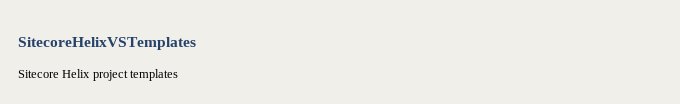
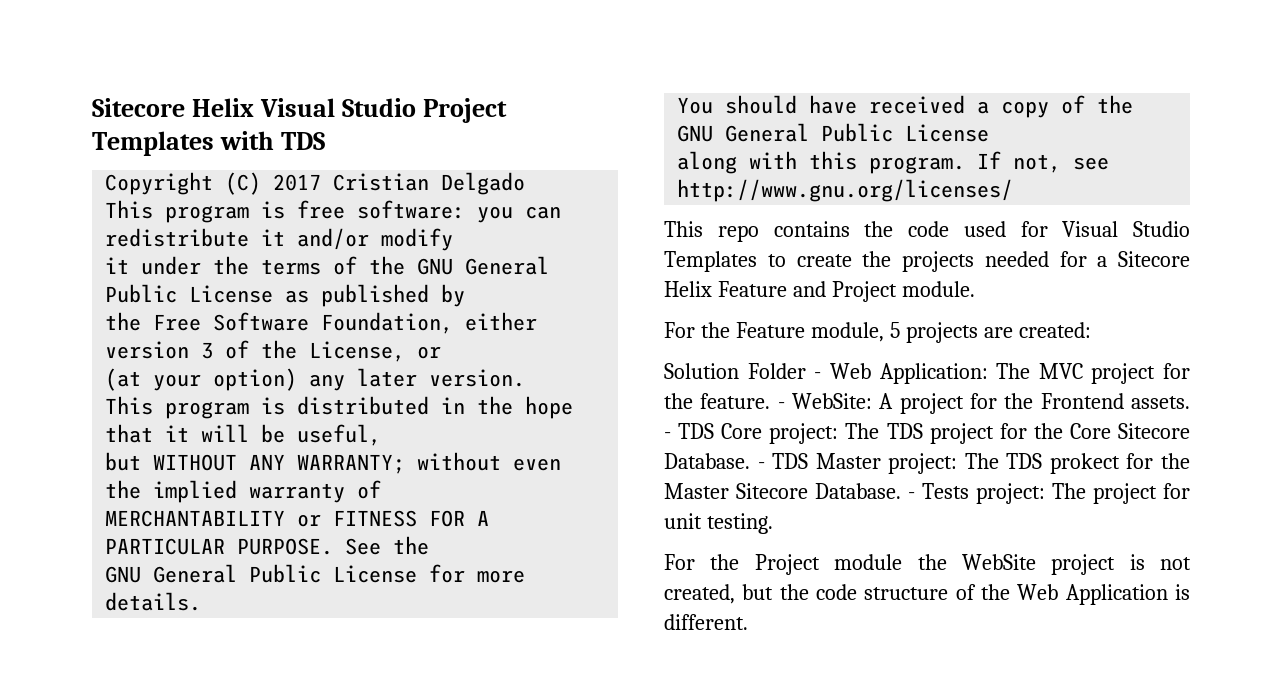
- SitecoreHelixVSTemplates
- Sitecore Helix project templates
+ Sitecore Helix Visual Studio Project Templates with TDS
+ Copyright (C) 2017 Cristian Delgado
+ This program is free software: you can redistribute it and/or modify
+ it under the terms of the GNU General Public License as published by
+ the Free Software Foundation, either version 3 of the License, or
+ (at your option) any later version.
+ This program is distributed in the hope that it will be useful,
+ but WITHOUT ANY WARRANTY; without even the implied warranty of
+ MERCHANTABILITY or FITNESS FOR A PARTICULAR PURPOSE. See the
+ GNU General Public License for more details.
+ You should have received a copy of the GNU General Public License
+ along with this program. If not, see http://www.gnu.org/licenses/
+ This repo contains the code used for Visual Studio Templates to create the projects needed for a Sitecore Helix Feature and Project module.
+ For the Feature module, 5 projects are created:
+ Solution Folder - Web Application: The MVC project for the feature. - WebSite: A project for the Frontend assets. - TDS Core project: The TDS project for the Core Sitecore Database. - TDS Master project: The TDS prokect for the Master Sitecore Database. - Tests project: The project for unit testing.
+ For the Project module the WebSite project is not created, but the code structure of the Web Application is different.

